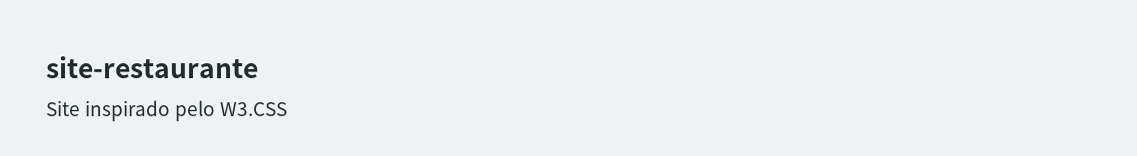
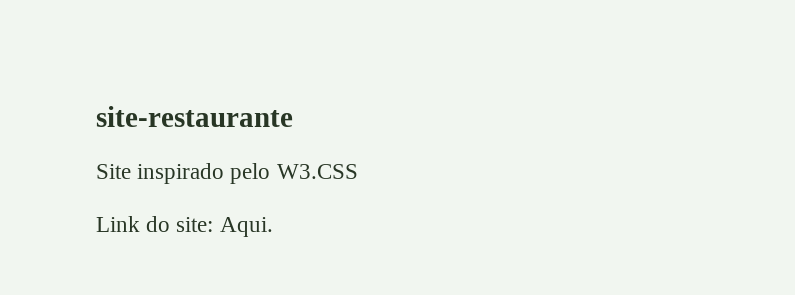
+ Link do site: Aqui.

